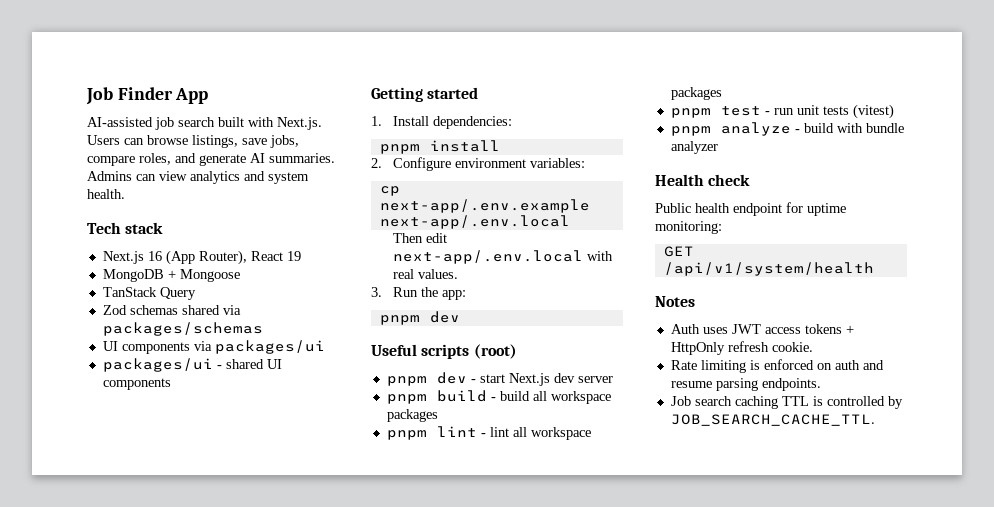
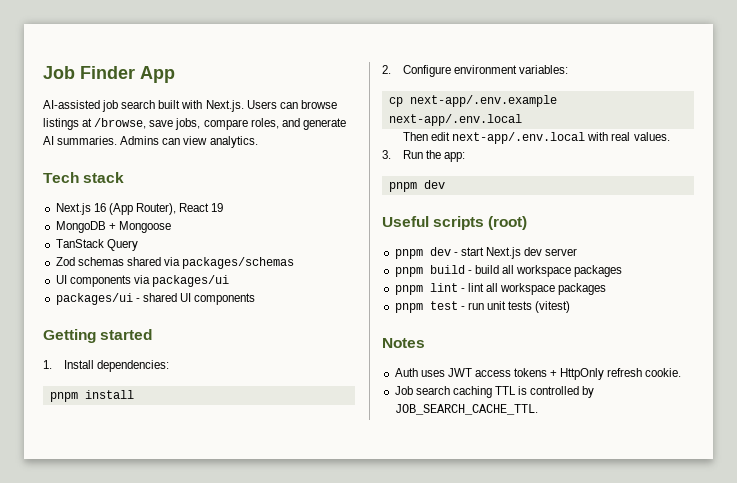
- AI-assisted job search built with Next.js. Users can browse listings, save jobs, compare roles, and generate AI summaries.
+ AI-assisted job search built with Next.js. Users can browse listings at /browse, save jobs, compare roles, and generate AI summaries.
- Admins can view analytics and system health.
+ Admins can view analytics.
- pnpm analyze - build with bundle analyzer
- Health check
- Public health endpoint for uptime monitoring:
- GET /api/v1/system/health
- Rate limiting is enforced on auth and resume parsing endpoints.

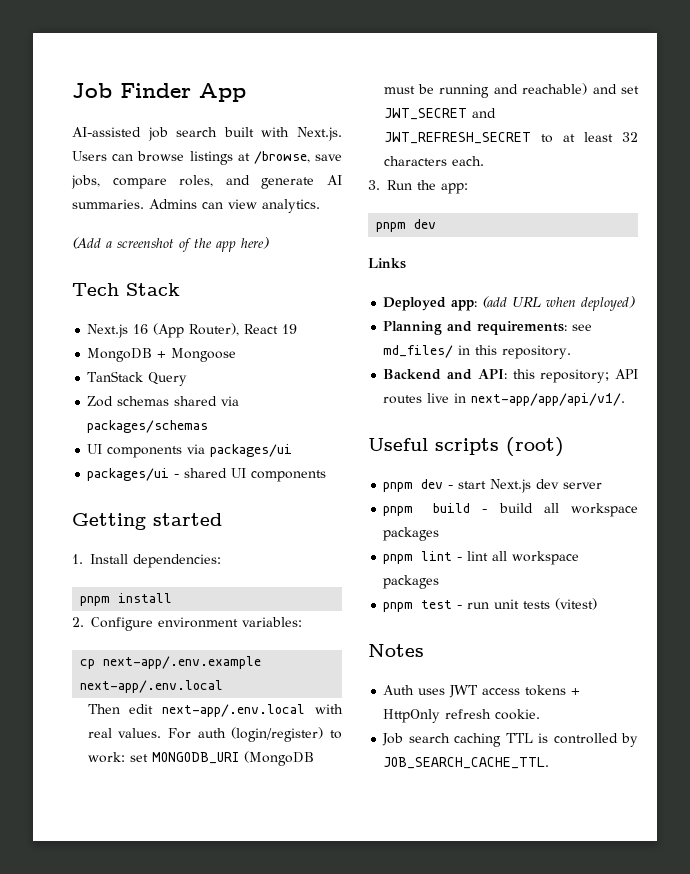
+ (Add a screenshot of the app here)
- Tech stack
+ Tech Stack
+ For auth (login/register) to work: set MONGODB_URI (MongoDB must be running and reachable) and set JWT_SECRET and JWT_REFRESH_SECRET to at least 32 characters each.
+ Links
+ Deployed app: (add URL when deployed)
+ Planning and requirements: see md_files/ in this repository.
+ Backend and API: this repository; API routes live in next-app/app/api/v1/.

